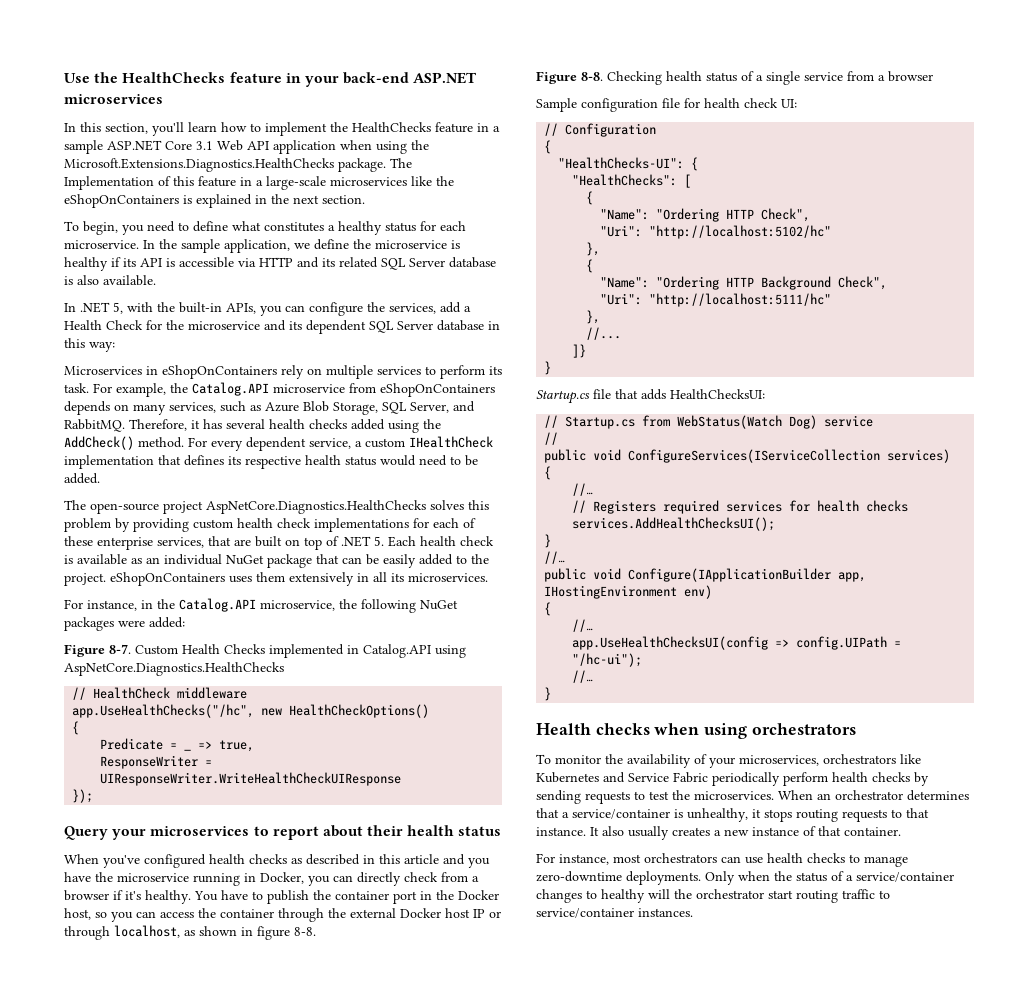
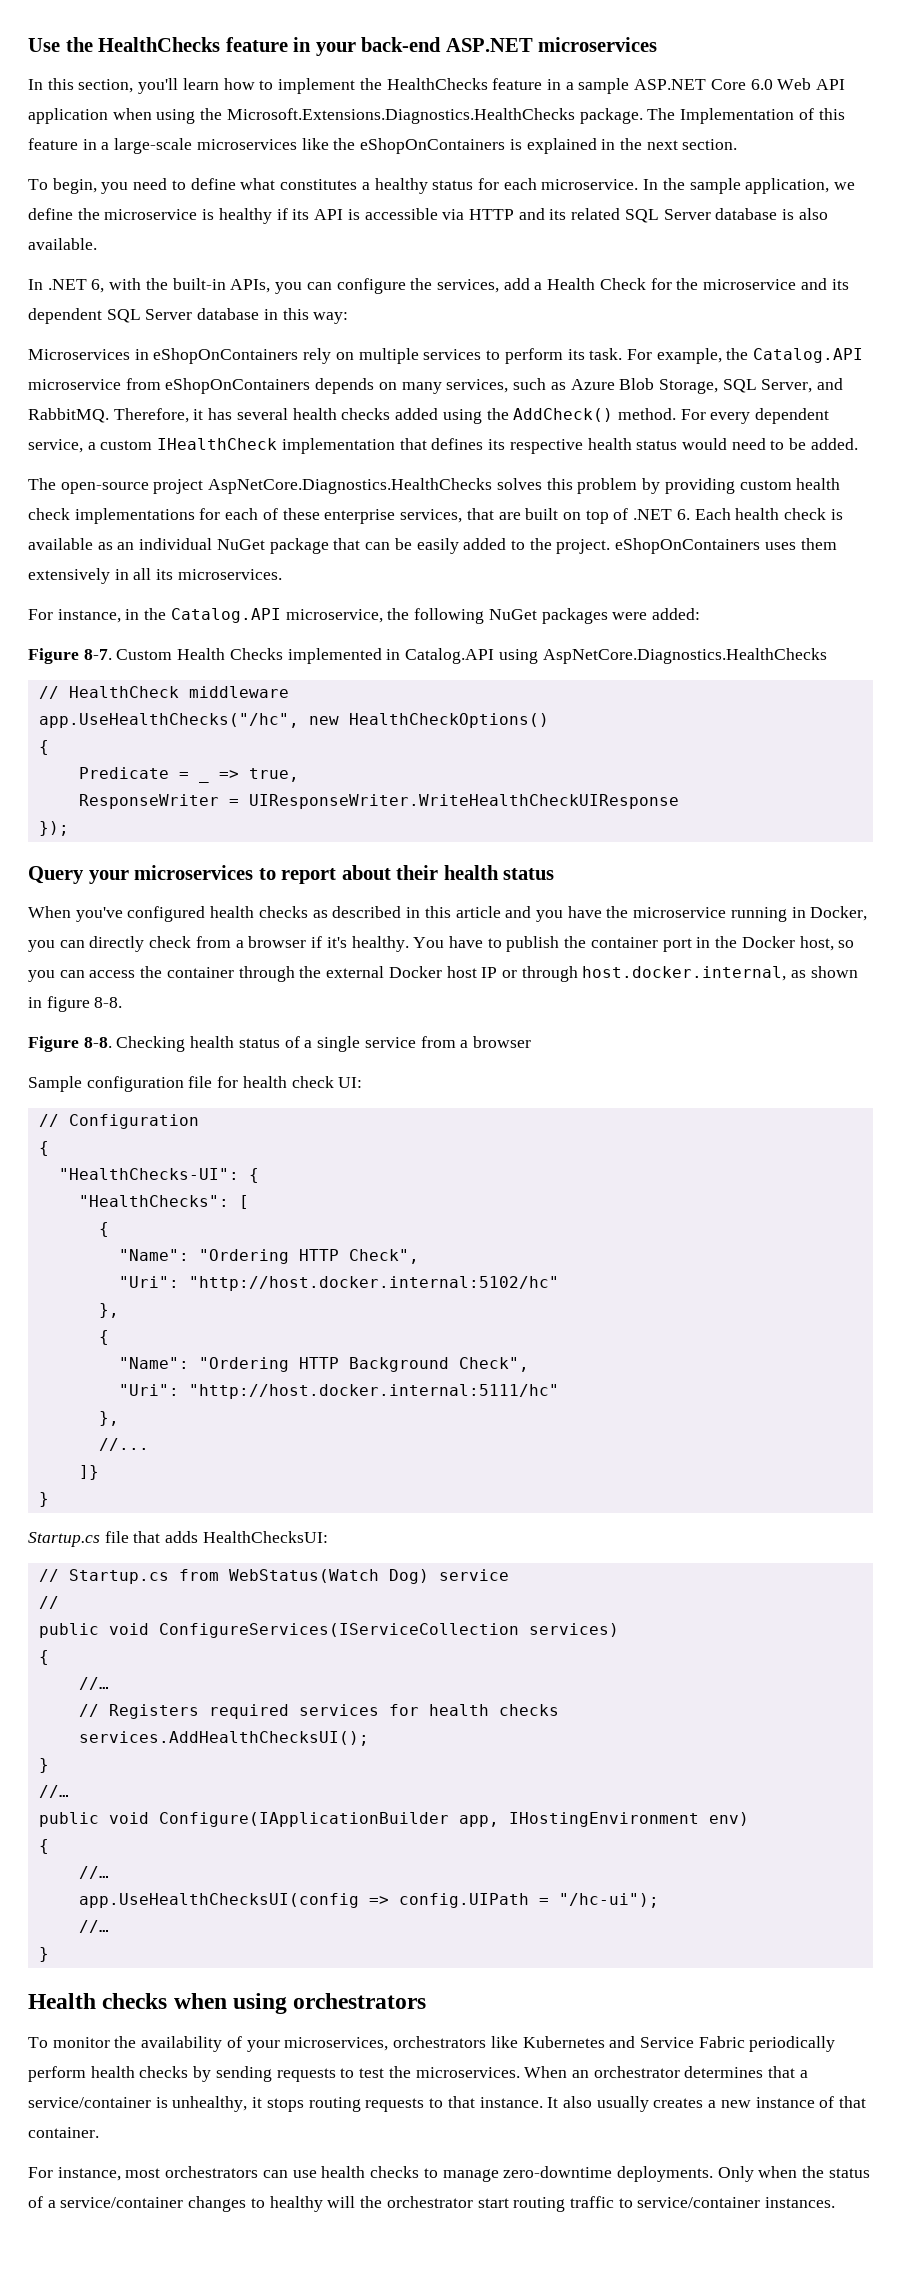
- In this section, you'll learn how to implement the HealthChecks feature in a sample ASP.NET Core 3.1 Web API application when using the Microsoft.Extensions.Diagnostics.HealthChecks package.
+ In this section, you'll learn how to implement the HealthChecks feature in a sample ASP.NET Core 6.0 Web API application when using the Microsoft.Extensions.Diagnostics.HealthChecks package.
- In .NET 5, with the built-in APIs, you can configure the services, add a Health Check for the microservice and its dependent SQL Server database in this way:
+ In .NET 6, with the built-in APIs, you can configure the services, add a Health Check for the microservice and its dependent SQL Server database in this way:
- The open-source project AspNetCore.Diagnostics.HealthChecks solves this problem by providing custom health check implementations for each of these enterprise services, that are built on top of .NET 5. Each health check is available as an individual NuGet package that can be easily added to the project. eShopOnContainers uses them extensively in all its microservices.
+ The open-source project AspNetCore.Diagnostics.HealthChecks solves this problem by providing custom health check implementations for each of these enterprise services, that are built on top of .NET 6. Each health check is available as an individual NuGet package that can be easily added to the project. eShopOnContainers uses them extensively in all its microservices.
- You have to publish the container port in the Docker host, so you can access the container through the external Docker host IP or through localhost, as shown in figure 8-8.
+ You have to publish the container port in the Docker host, so you can access the container through the external Docker host IP or through host.docker.internal, as shown in figure 8-8.
- "Uri": "http://localhost:5102/hc"
+ "Uri": "http://host.docker.internal:5102/hc"
- "Uri": "http://localhost:5111/hc"
+ "Uri": "http://host.docker.internal:5111/hc"

